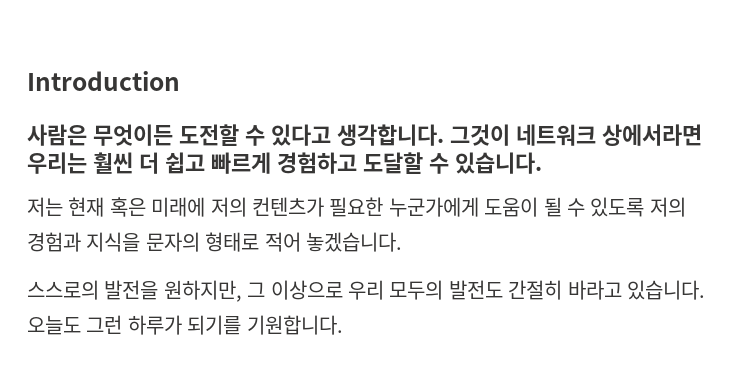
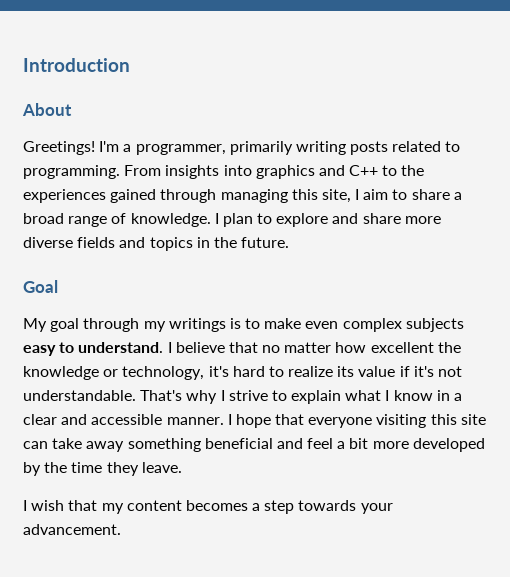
- 사람은 무엇이든 도전할 수 있다고 생각합니다. 그것이 네트워크 상에서라면 우리는 훨씬 더 쉽고 빠르게 경험하고 도달할 수 있습니다.
- 저는 현재 혹은 미래에 저의 컨텐츠가 필요한 누군가에게 도움이 될 수 있도록 저의 경험과 지식을 문자의 형태로 적어 놓겠습니다.
- 스스로의 발전을 원하지만, 그 이상으로 우리 모두의 발전도 간절히 바라고 있습니다. 오늘도 그런 하루가 되기를 기원합니다.
+ About
+ Greetings! I'm a programmer, primarily writing posts related to programming. From insights into graphics and C++ to the experiences gained through managing this site, I aim to share a broad range of knowledge. I plan to explore and share more diverse fields and topics in the future.
+ Goal
+ My goal through my writings is to make even complex subjects easy to understand. I believe that no matter how excellent the knowledge or technology, it's hard to realize its value if it's not understandable. That's why I strive to explain what I know in a clear and accessible manner. I hope that everyone visiting this site can take away something beneficial and feel a bit more developed by the time they leave.
+ I wish that my content becomes a step towards your advancement.

